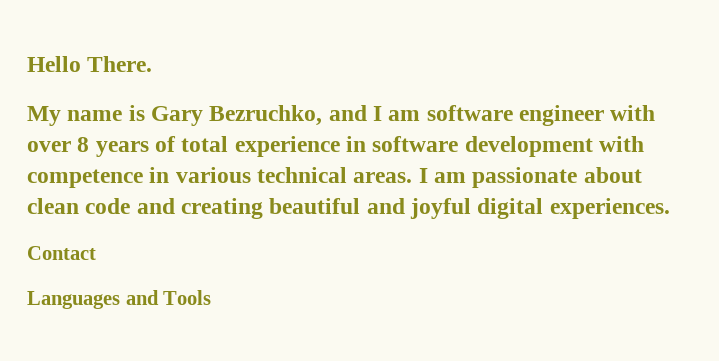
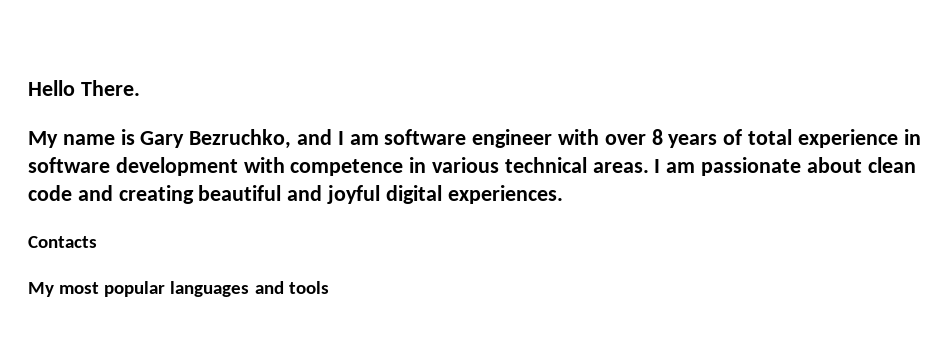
- Contact
- Languages and Tools
+ Contacts
+ My most popular languages and tools

